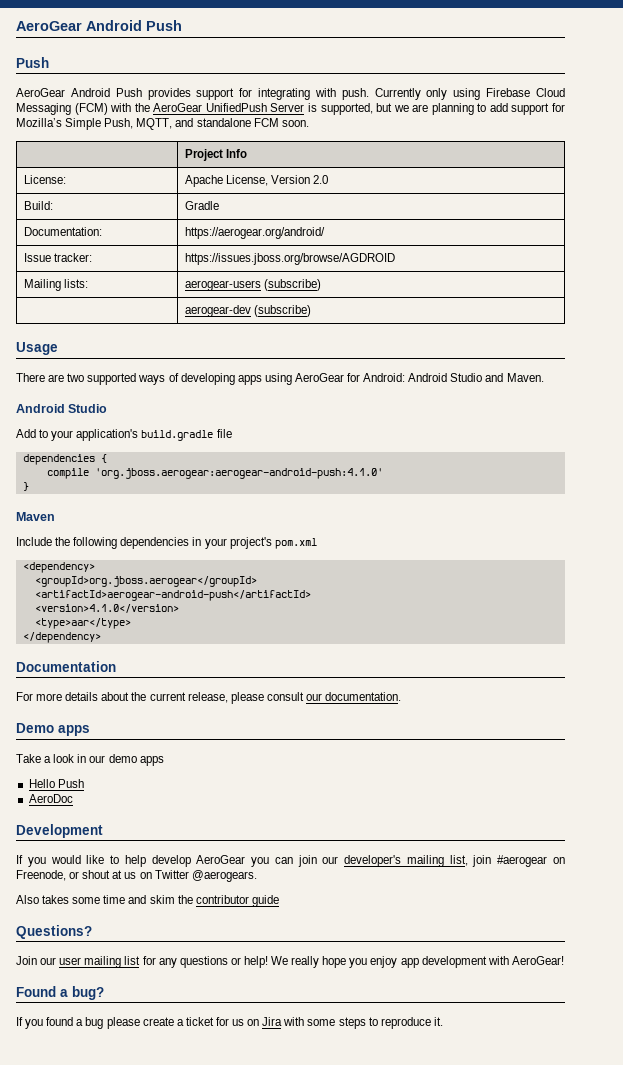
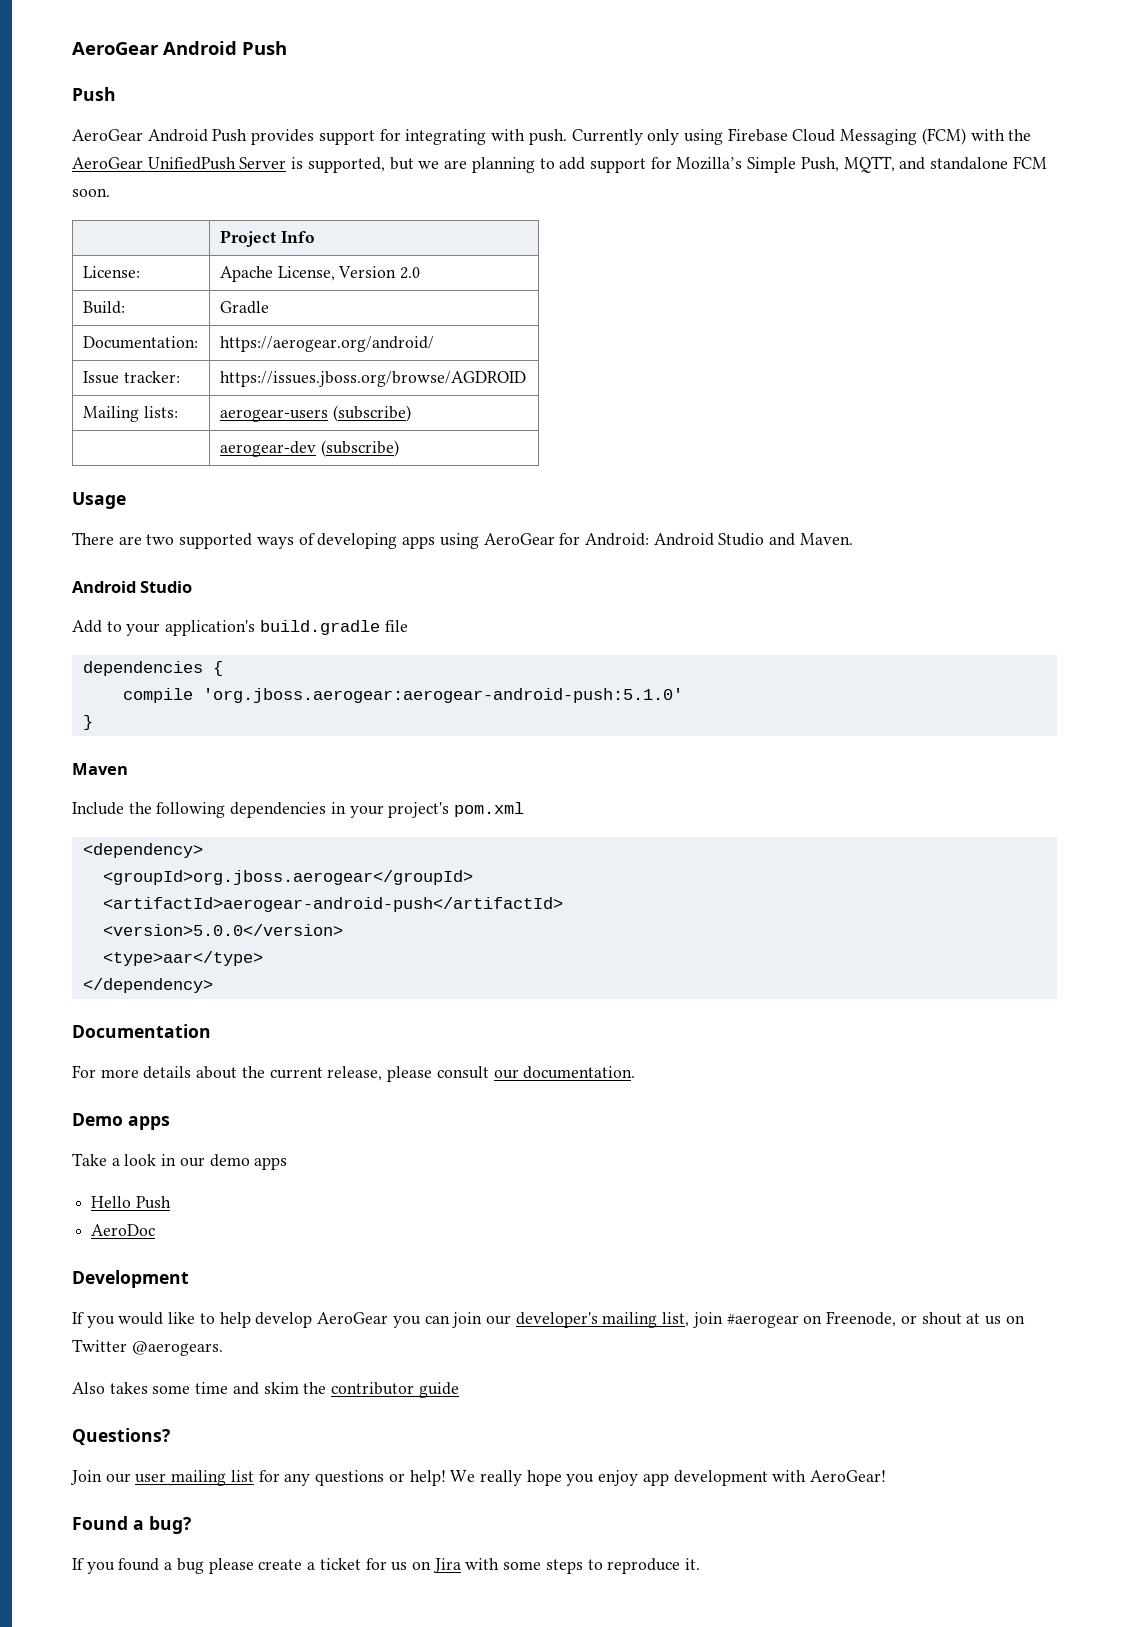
- compile 'org.jboss.aerogear:aerogear-android-push:4.1.0'
+ compile 'org.jboss.aerogear:aerogear-android-push:5.1.0'
- <version>4.1.0</version>
+ <version>5.0.0</version>

